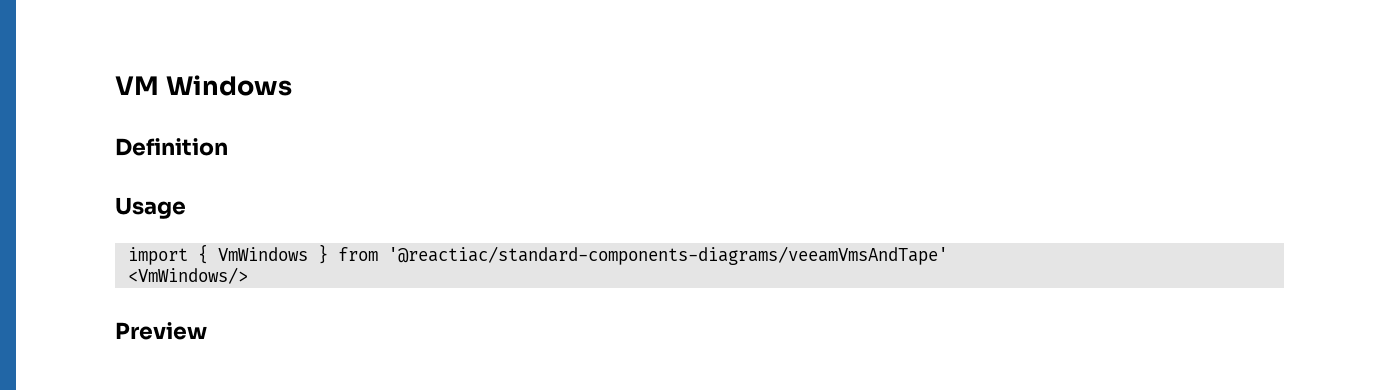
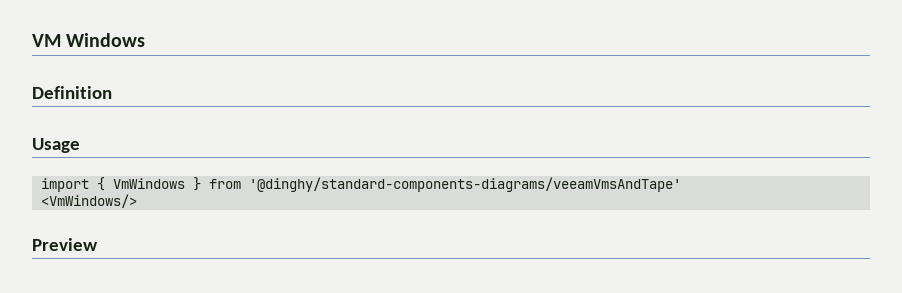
- import { VmWindows } from '@reactiac/standard-components-diagrams/veeamVmsAndTape'
+ import { VmWindows } from '@dinghy/standard-components-diagrams/veeamVmsAndTape'

